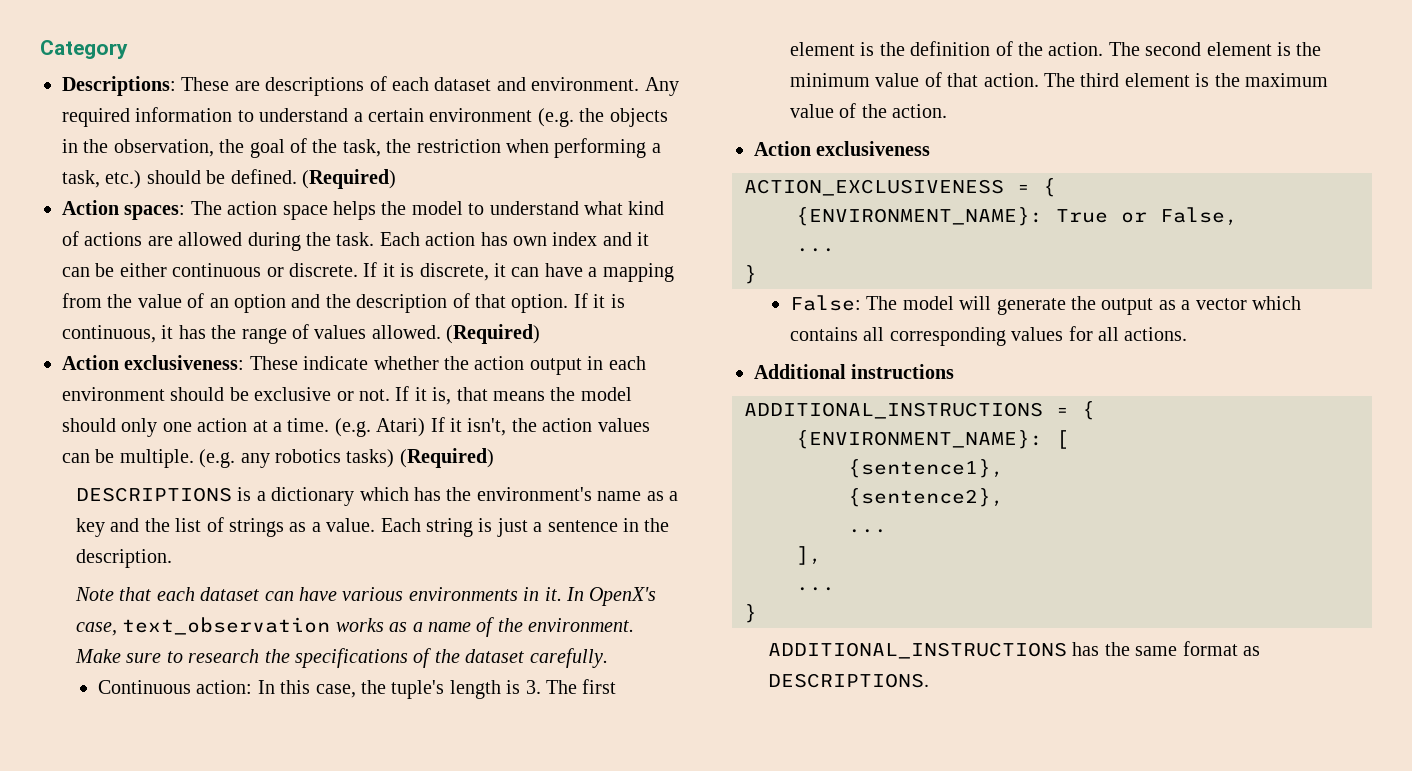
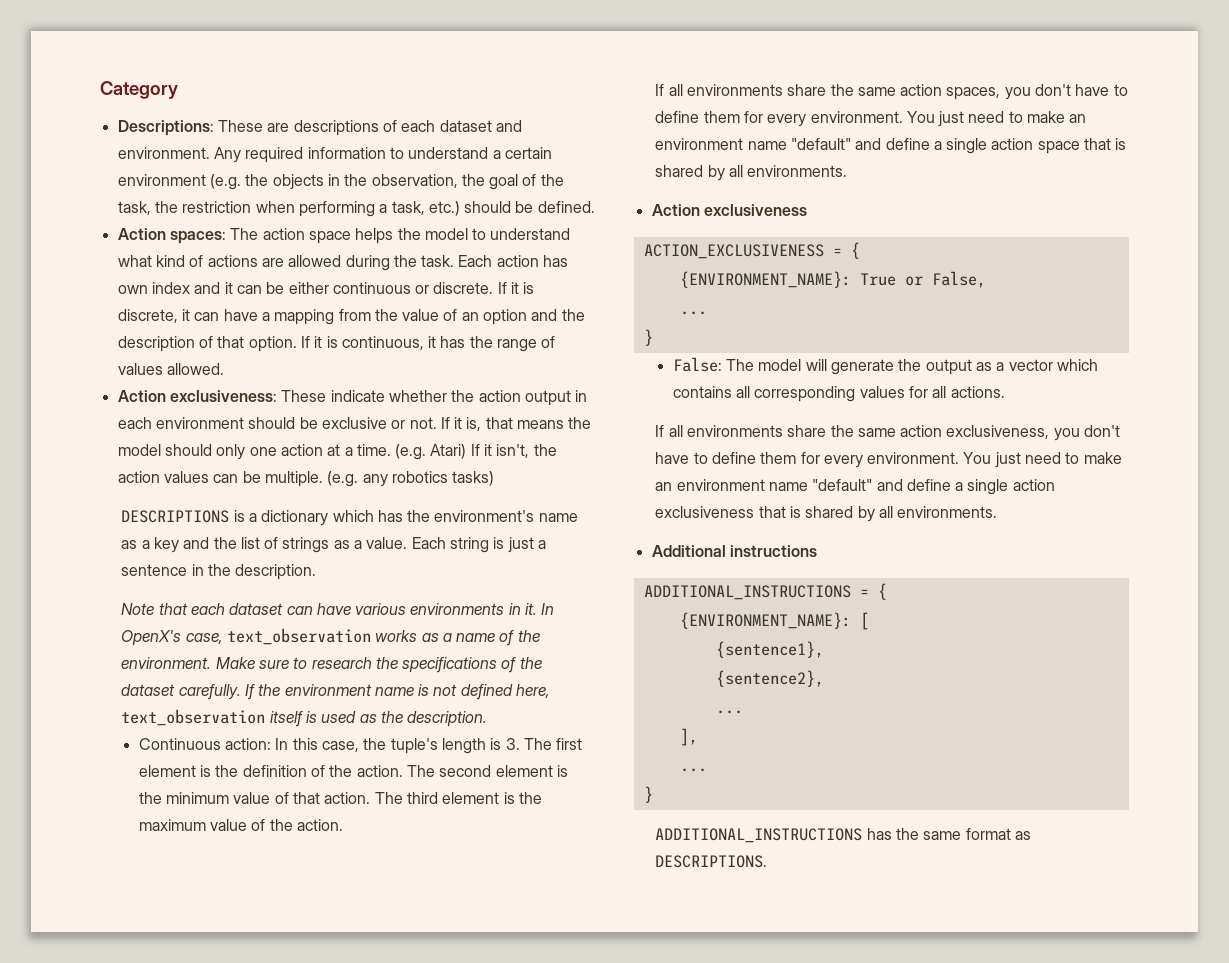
- Any required information to understand a certain environment (e.g. the objects in the observation, the goal of the task, the restriction when performing a task, etc.) should be defined. (Required)
+ Any required information to understand a certain environment (e.g. the objects in the observation, the goal of the task, the restriction when performing a task, etc.) should be defined.
- If it is continuous, it has the range of values allowed. (Required)
+ If it is continuous, it has the range of values allowed.
- (e.g. any robotics tasks) (Required)
+ (e.g. any robotics tasks)
+ If the environment name is not defined here, text_observation itself is used as the description.
+ If all environments share the same action spaces, you don't have to define them for every environment. You just need to make an environment name "default" and define a single action space that is shared by all environments.
+ If all environments share the same action exclusiveness, you don't have to define them for every environment. You just need to make an environment name "default" and define a single action exclusiveness that is shared by all environments.

